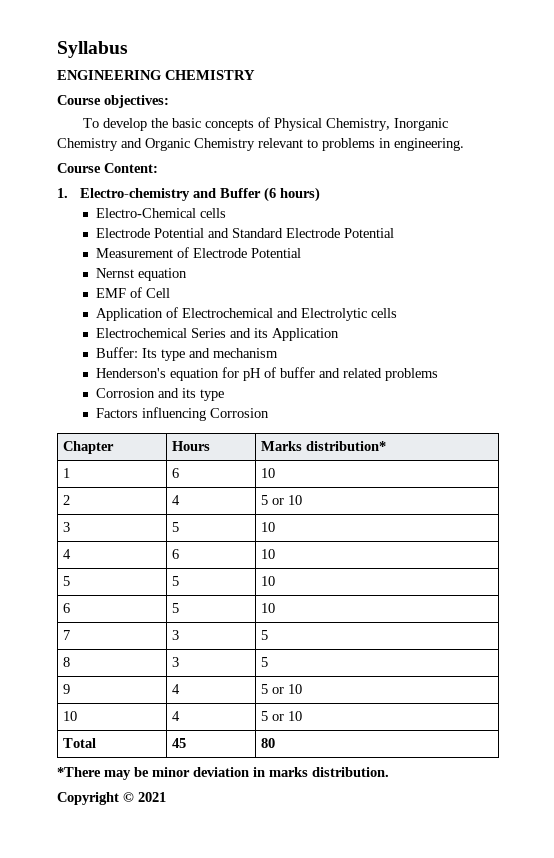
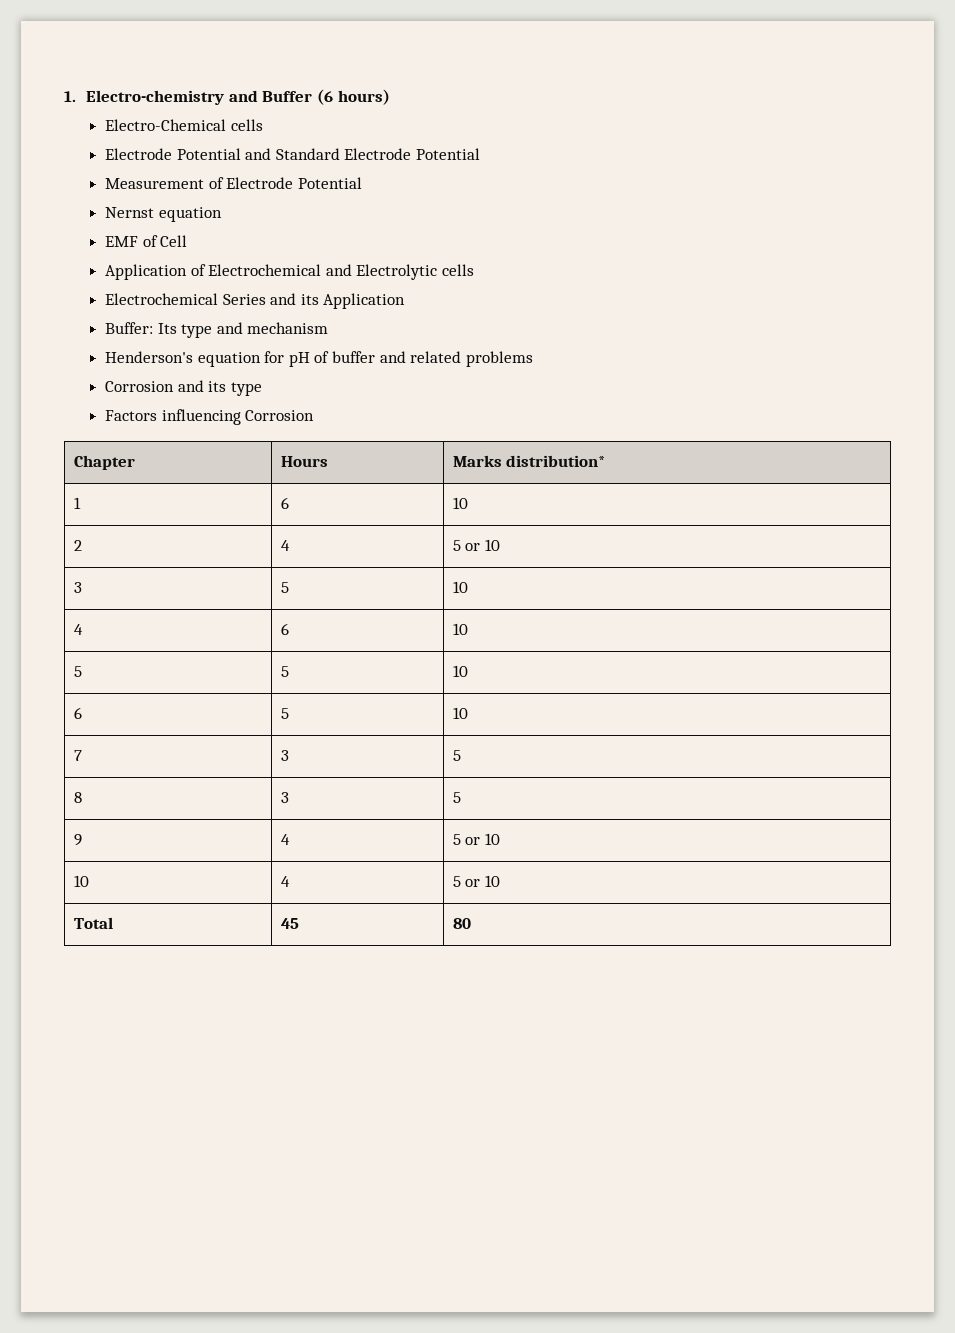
- Syllabus
- ENGINEERING CHEMISTRY
- Course objectives:
- To develop the basic concepts of Physical Chemistry, Inorganic Chemistry and Organic Chemistry relevant to problems in engineering.
- Course Content:
- *There may be minor deviation in marks distribution.
- Copyright © 2021

